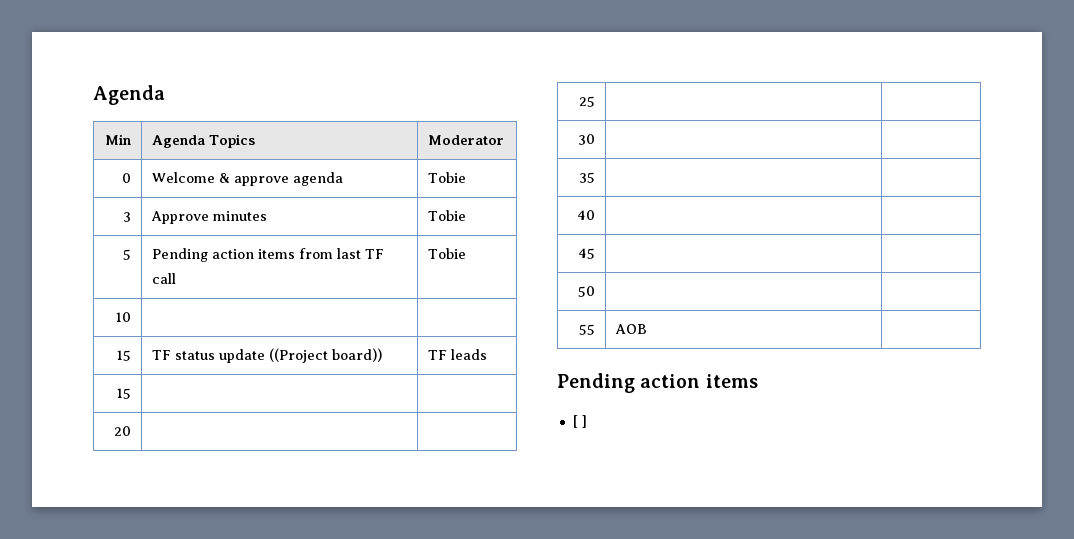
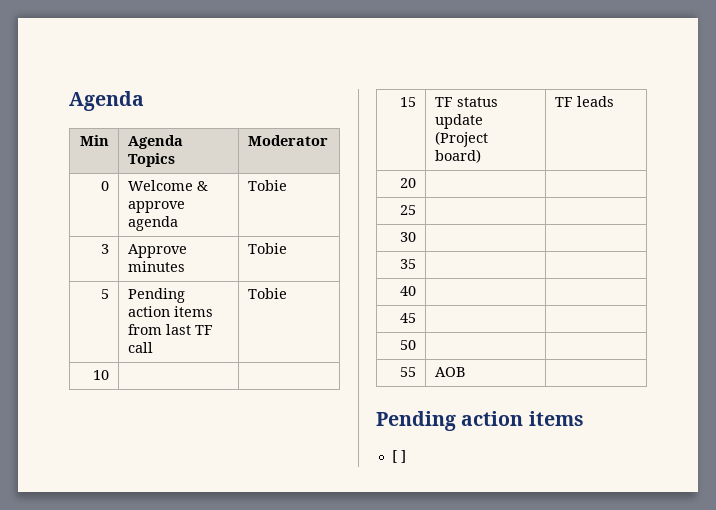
- 15 | TF status update ((Project board)) | TF leads
+ 15 | TF status update (Project board) | TF leads
- 15 | |

